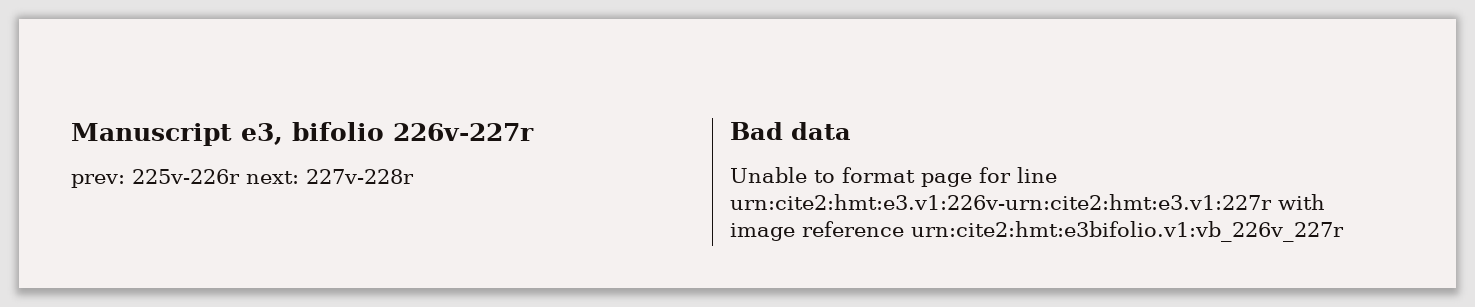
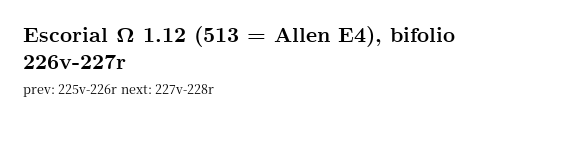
- Manuscript e3, bifolio 226v-227r
+ Escorial Ω 1.12 (513 = Allen E4), bifolio 226v-227r
- Bad data
- Unable to format page for line urn:cite2:hmt:e3.v1:226v-urn:cite2:hmt:e3.v1:227r with image reference urn:cite2:hmt:e3bifolio.v1:vb_226v_227r

